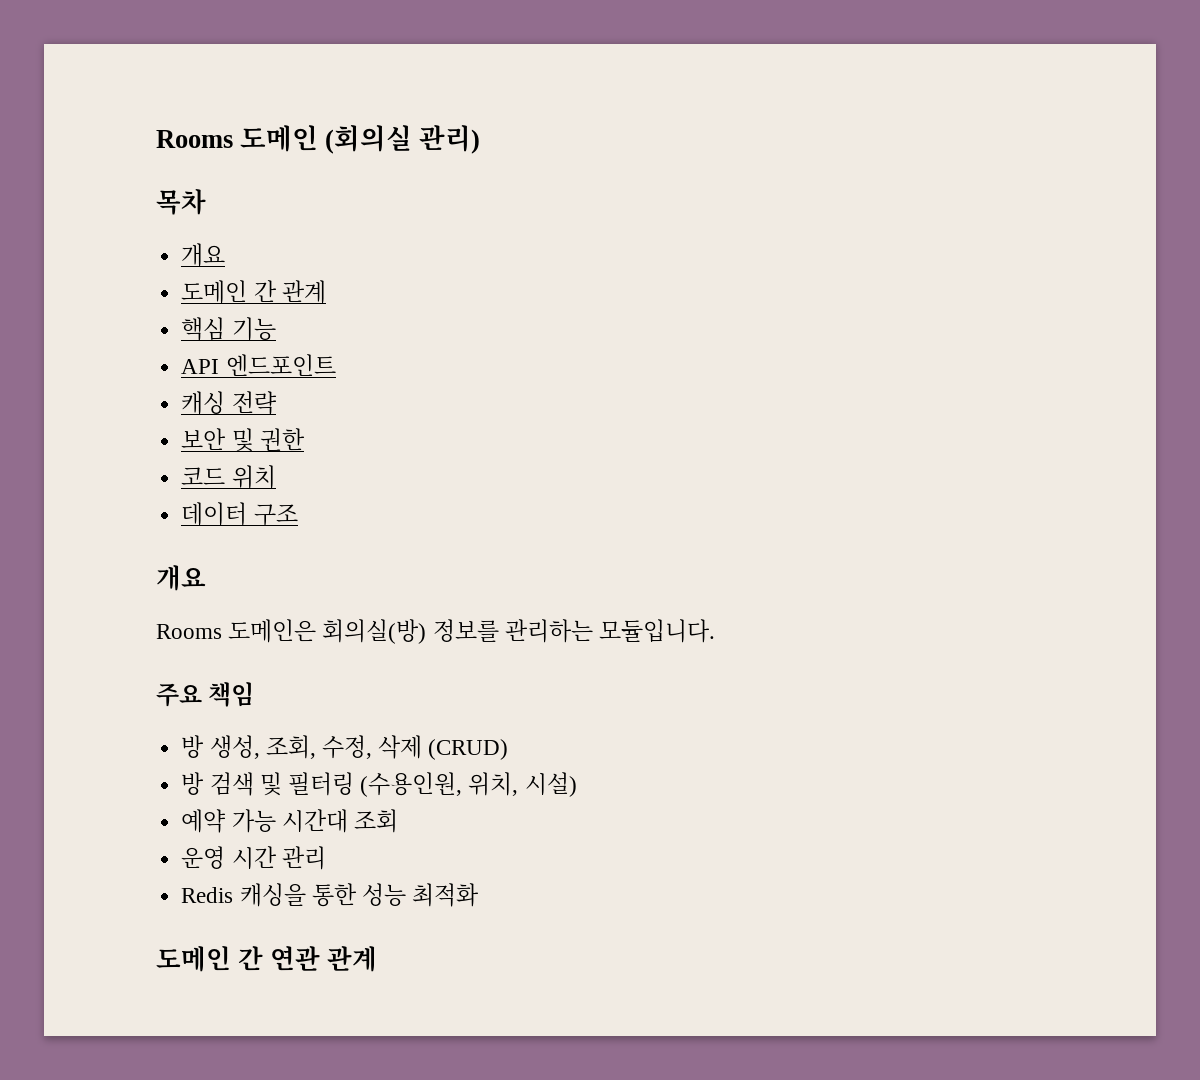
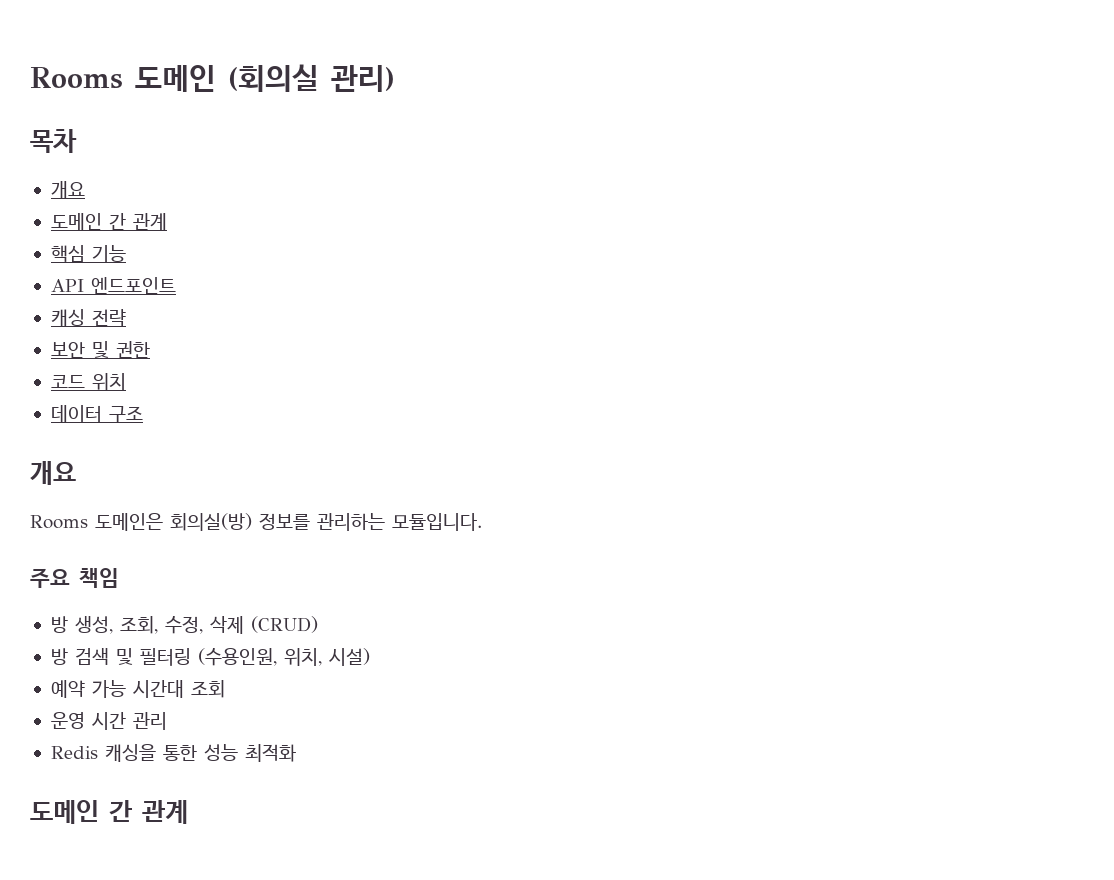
  Redis 캐싱을 통한 성능 최적화
- 도메인 간 연관 관계
+ 도메인 간 관계

